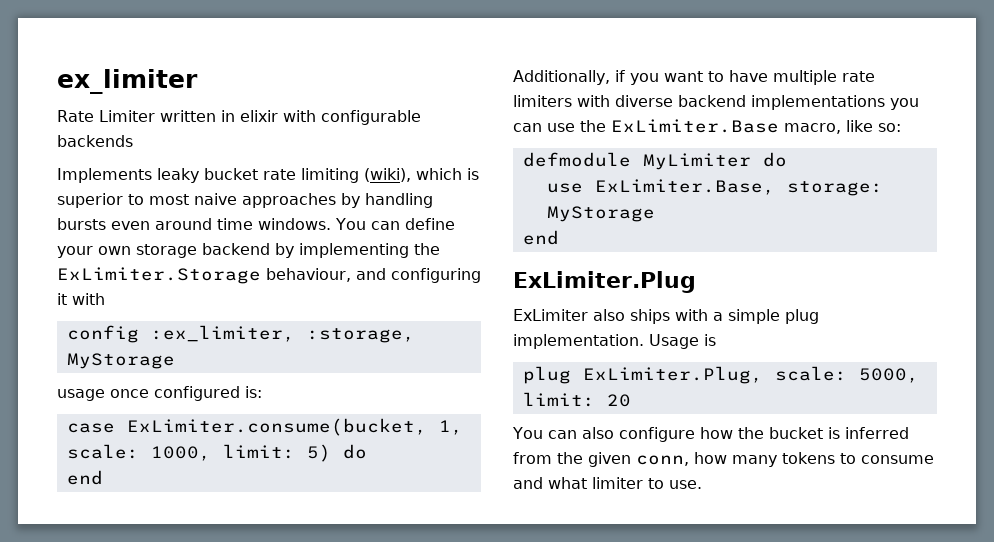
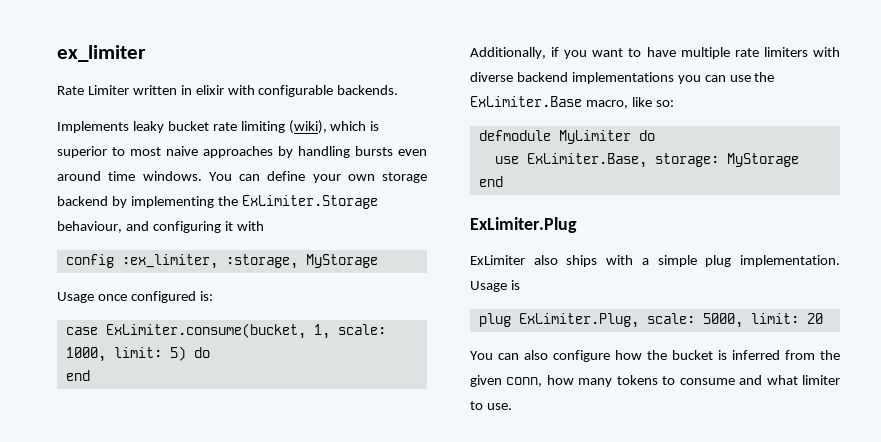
- Rate Limiter written in elixir with configurable backends
+ Rate Limiter written in elixir with configurable backends.
- usage once configured is:
+ Usage once configured is:

